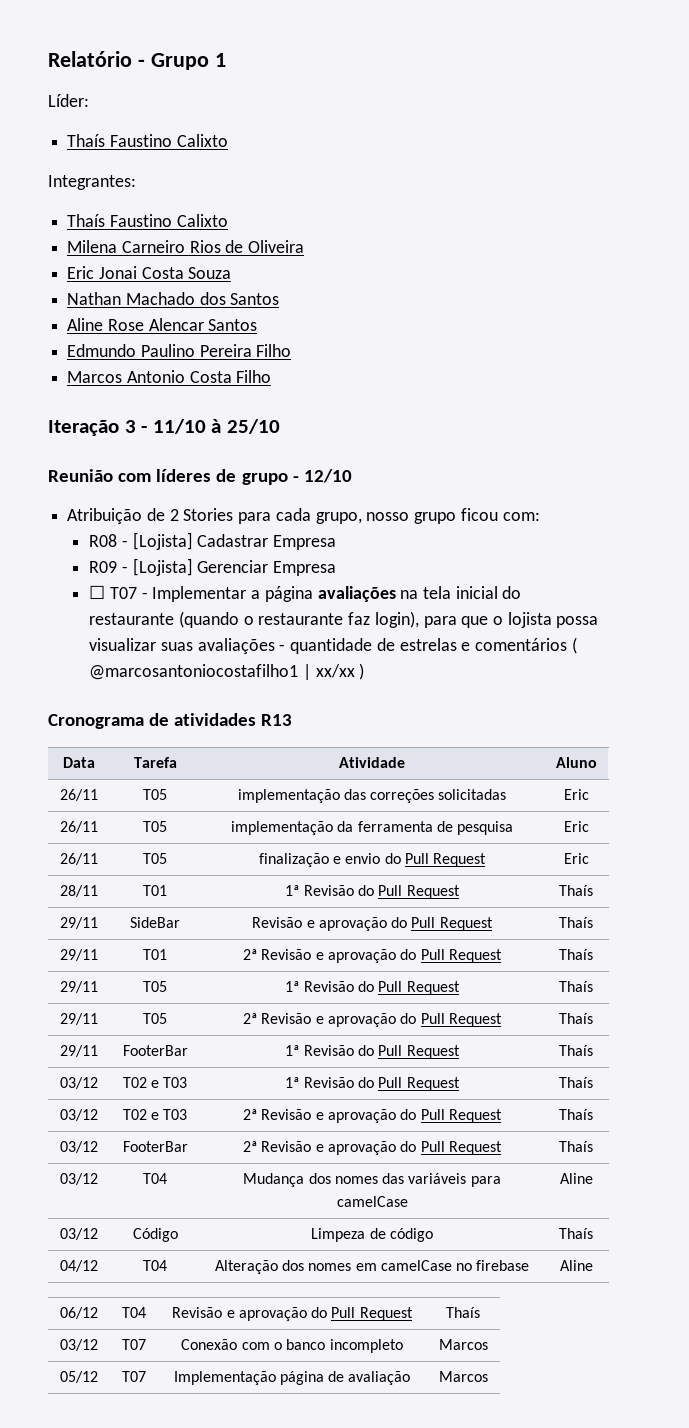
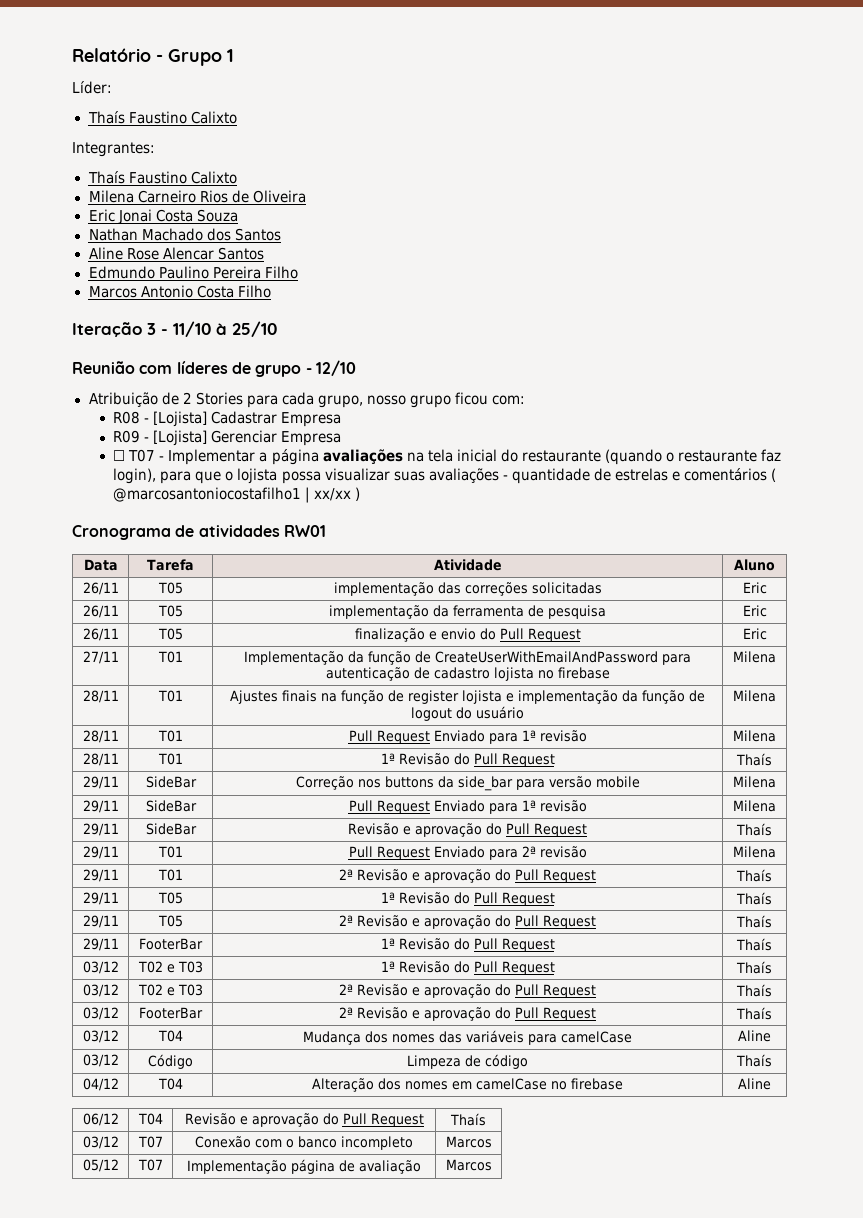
- Cronograma de atividades R13
+ Cronograma de atividades RW01
+ 27/11 | T01 | Implementação da função de CreateUserWithEmailAndPassword para autenticação de cadastro lojista no firebase | Milena
+ 28/11 | T01 | Ajustes finais na função de register lojista e implementação da função de logout do usuário | Milena
+ 28/11 | T01 | Pull Request Enviado para 1ª revisão | Milena
+ 29/11 | SideBar | Correção nos buttons da side_bar para versão mobile | Milena
+ 29/11 | SideBar | Pull Request Enviado para 1ª revisão | Milena
+ 29/11 | T01 | Pull Request Enviado para 2ª revisão | Milena

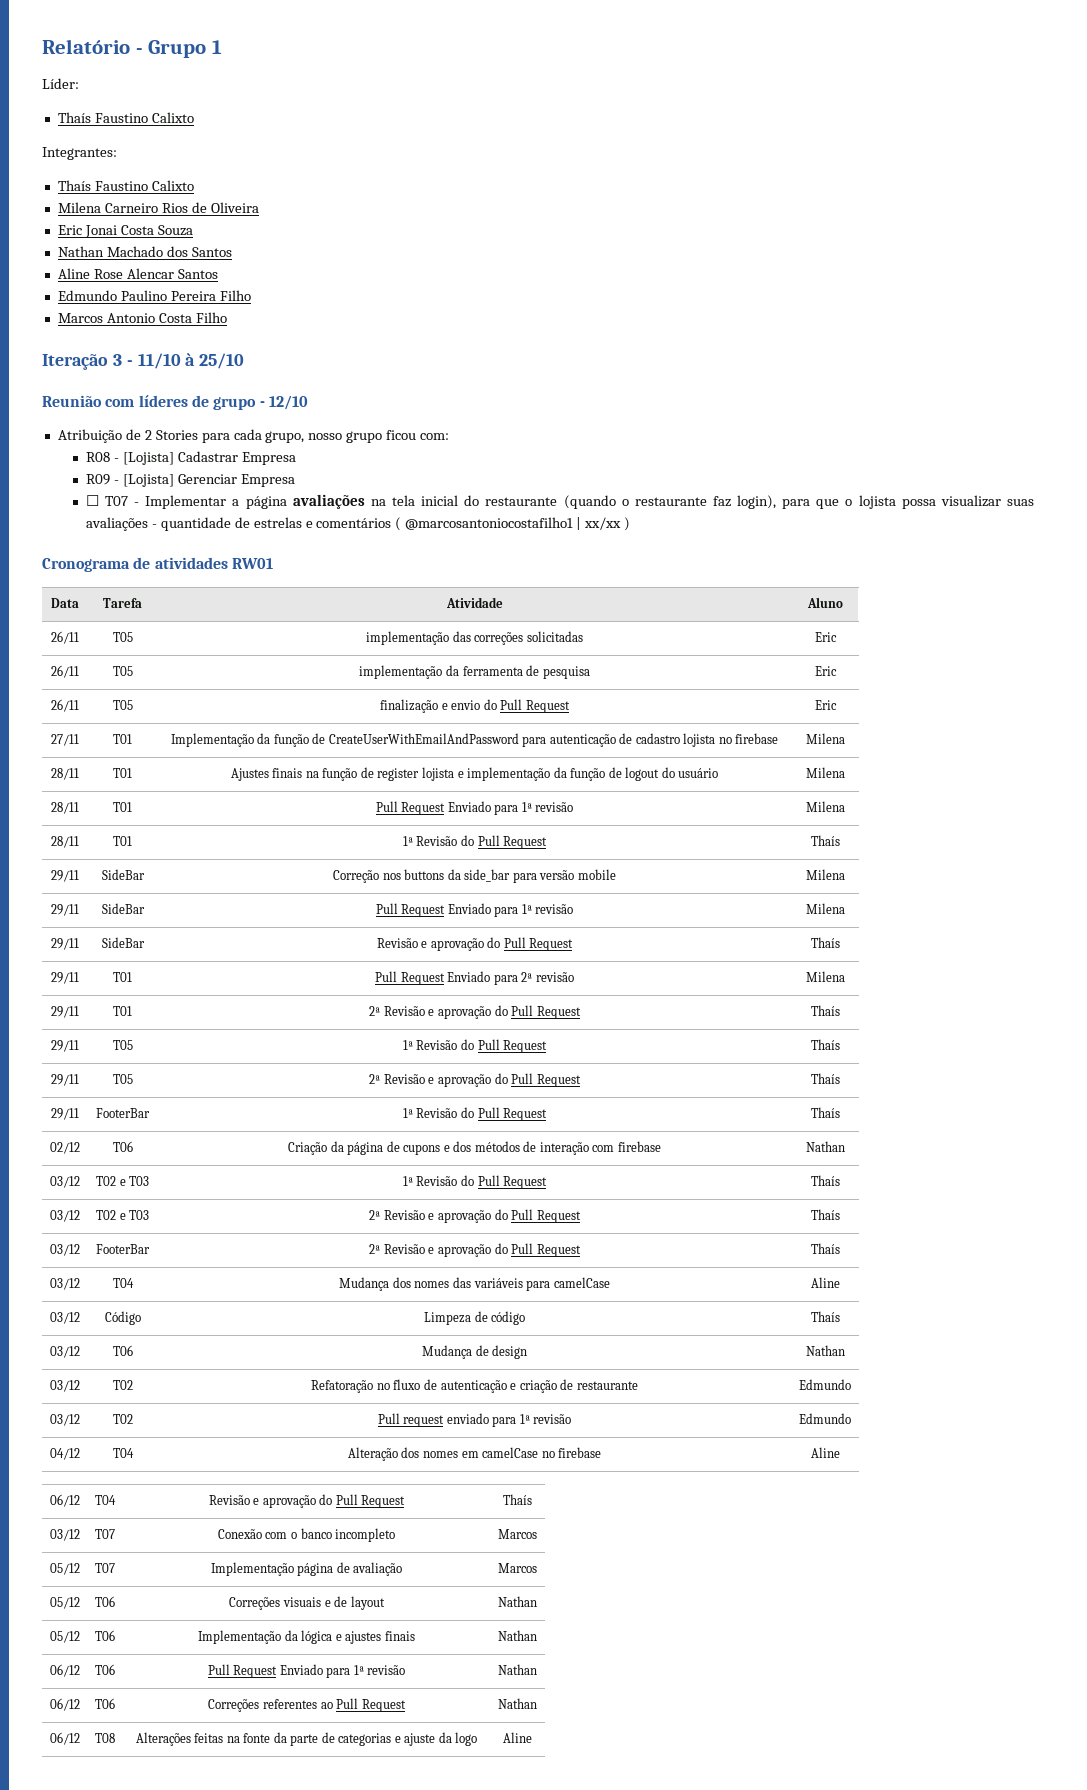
+ 02/12 | T06 | Criação da página de cupons e dos métodos de interação com firebase | Nathan
+ 03/12 | T06 | Mudança de design | Nathan
+ 03/12 | T02 | Refatoração no fluxo de autenticação e criação de restaurante | Edmundo
+ 03/12 | T02 | Pull request enviado para 1ª revisão | Edmundo
+ 05/12 | T06 | Correções visuais e de layout | Nathan
+ 05/12 | T06 | Implementação da lógica e ajustes finais | Nathan
+ 06/12 | T06 | Pull Request Enviado para 1ª revisão | Nathan
+ 06/12 | T06 | Correções referentes ao Pull Request | Nathan
+ 06/12 | T08 | Alterações feitas na fonte da parte de categorias e ajuste da logo | Aline

